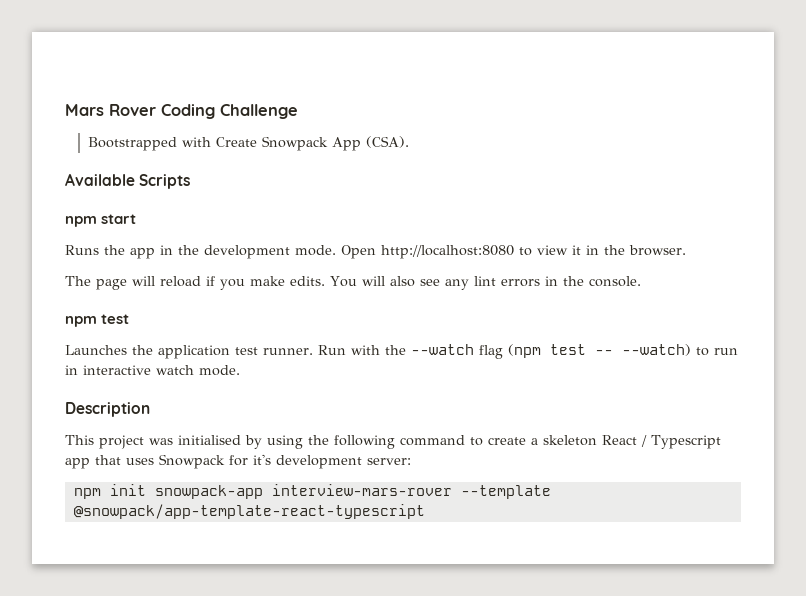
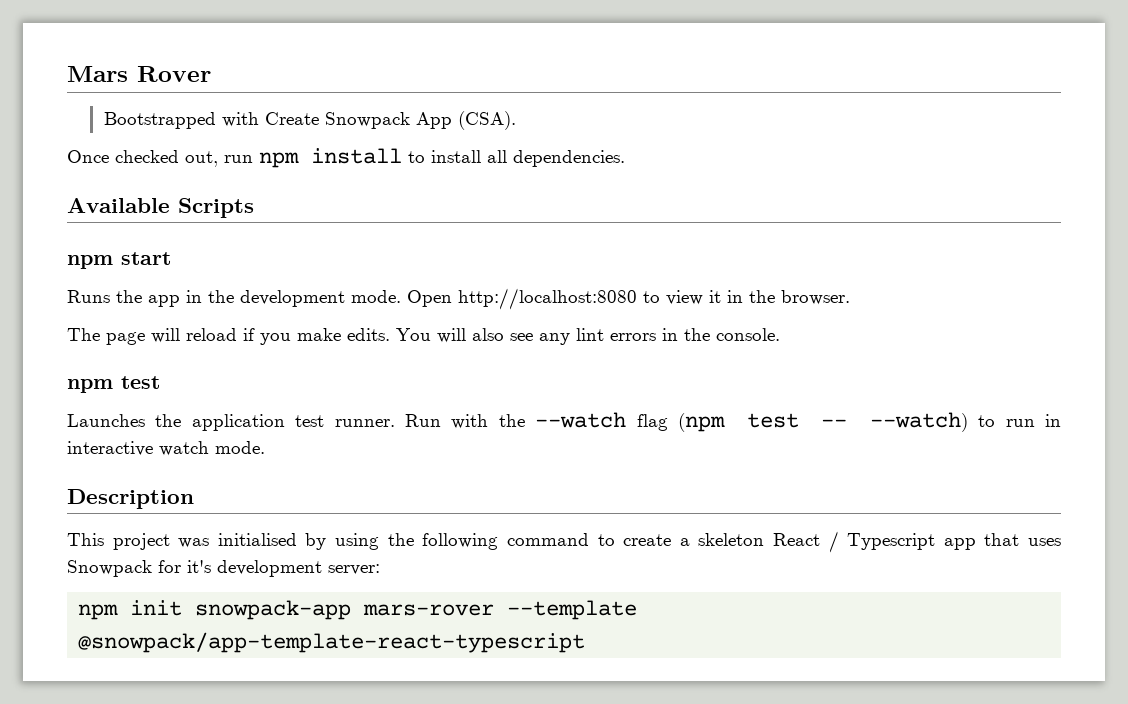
- Mars Rover Coding Challenge
+ Mars Rover
+ Once checked out, run npm install to install all dependencies.
- npm init snowpack-app interview-mars-rover --template @snowpack/app-template-react-typescript
+ npm init snowpack-app mars-rover --template @snowpack/app-template-react-typescript

